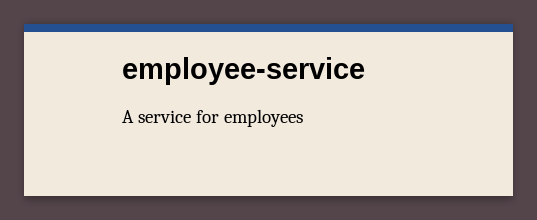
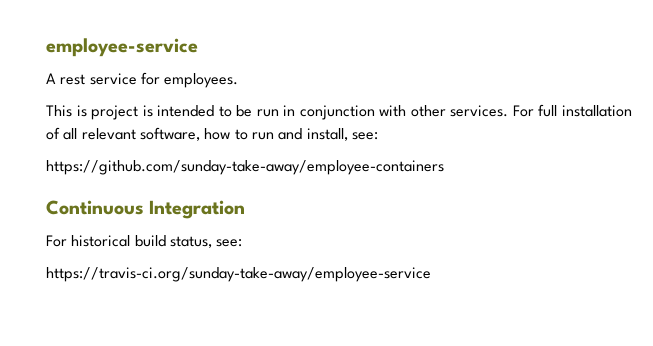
- A service for employees
+ A rest service for employees.
+ This is project is intended to be run in conjunction with other services. For full installation of all relevant software, how to run and install, see:
+ https://github.com/sunday-take-away/employee-containers
+ Continuous Integration
+ For historical build status, see:
+ https://travis-ci.org/sunday-take-away/employee-service

